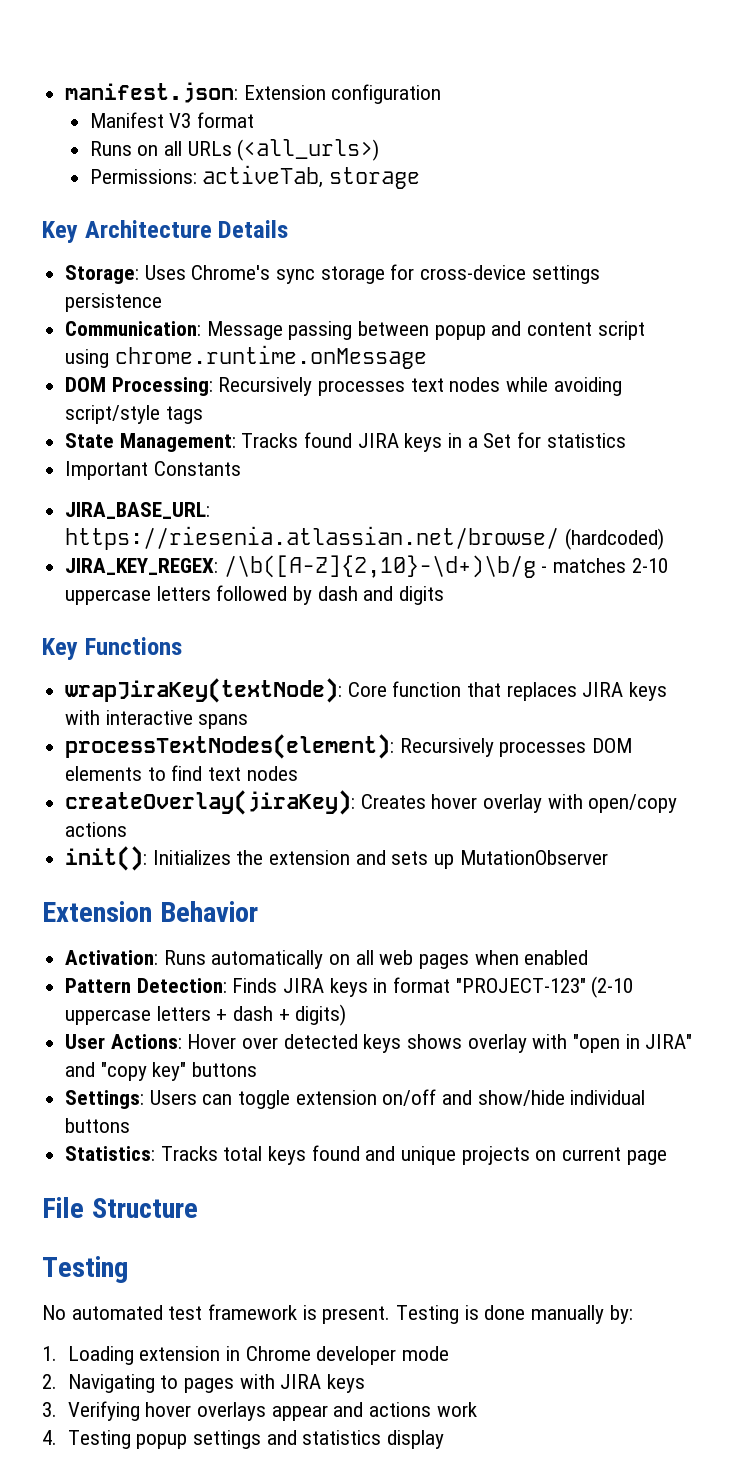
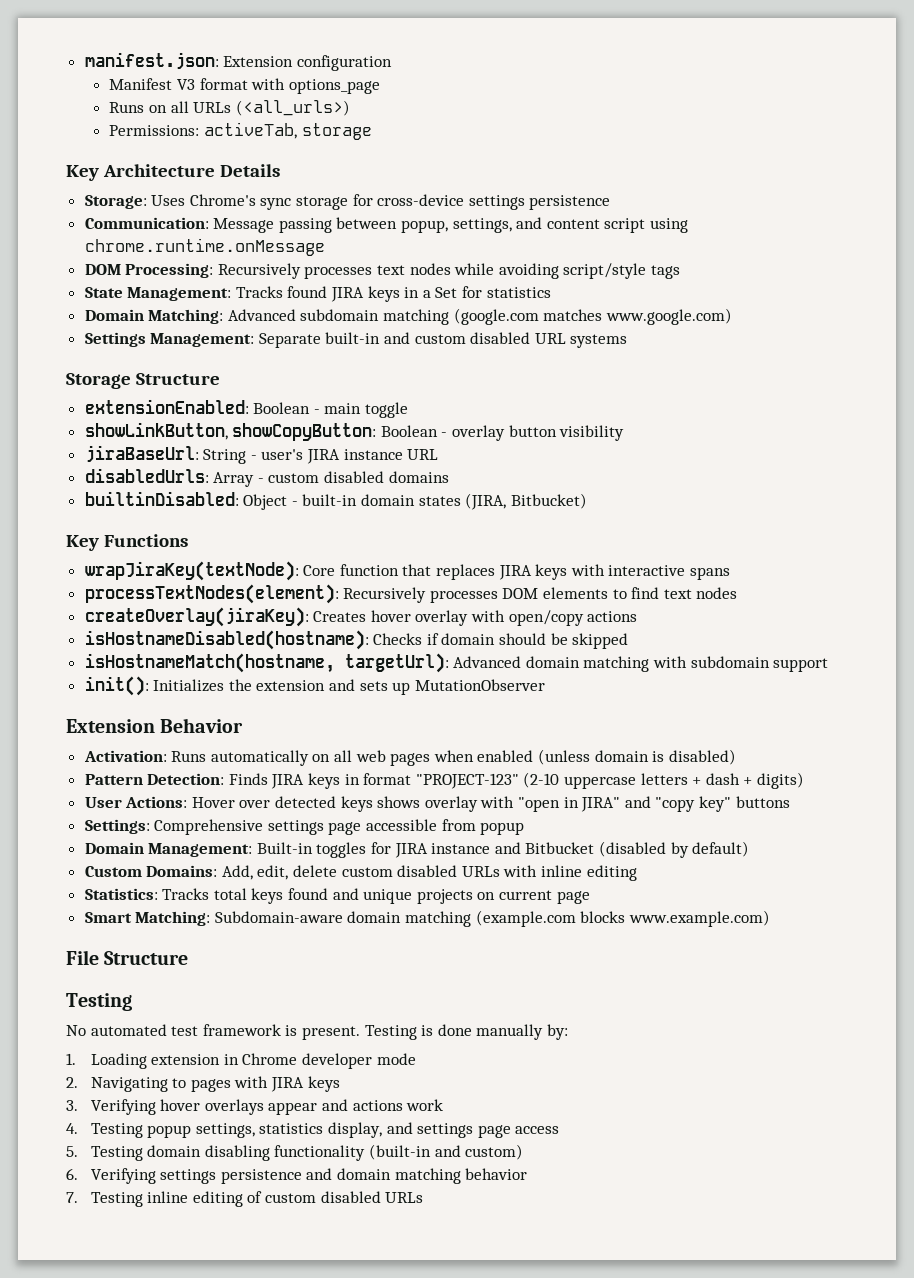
- Manifest V3 format
+ Manifest V3 format with options_page
- Communication: Message passing between popup and content script using chrome.runtime.onMessage
+ Communication: Message passing between popup, settings, and content script using chrome.runtime.onMessage
- Important Constants
- JIRA_BASE_URL: https://riesenia.atlassian.net/browse/ (hardcoded)
- JIRA_KEY_REGEX: /\b([A-Z]{2,10}-\d+)\b/g - matches 2-10 uppercase letters followed by dash and digits
+ Domain Matching: Advanced subdomain matching (google.com matches www.google.com)
+ Settings Management: Separate built-in and custom disabled URL systems
+ Storage Structure
+ extensionEnabled: Boolean - main toggle
+ showLinkButton, showCopyButton: Boolean - overlay button visibility
+ jiraBaseUrl: String - user's JIRA instance URL
+ disabledUrls: Array - custom disabled domains
+ builtinDisabled: Object - built-in domain states (JIRA, Bitbucket)
+ isHostnameDisabled(hostname): Checks if domain should be skipped
+ isHostnameMatch(hostname, targetUrl): Advanced domain matching with subdomain support
- Activation: Runs automatically on all web pages when enabled
+ Activation: Runs automatically on all web pages when enabled (unless domain is disabled)
- Settings: Users can toggle extension on/off and show/hide individual buttons
+ Settings: Comprehensive settings page accessible from popup
+ Domain Management: Built-in toggles for JIRA instance and Bitbucket (disabled by default)
+ Custom Domains: Add, edit, delete custom disabled URLs with inline editing
+ Smart Matching: Subdomain-aware domain matching (example.com blocks www.example.com)
- 4. Testing popup settings and statistics display
+ 4. Testing popup settings, statistics display, and settings page access
+ 5. Testing domain disabling functionality (built-in and custom)
+ 6. Verifying settings persistence and domain matching behavior
+ 7. Testing inline editing of custom disabled URLs

